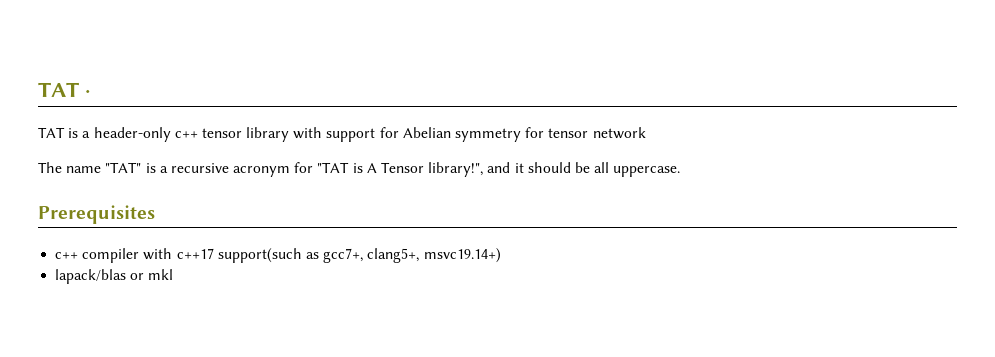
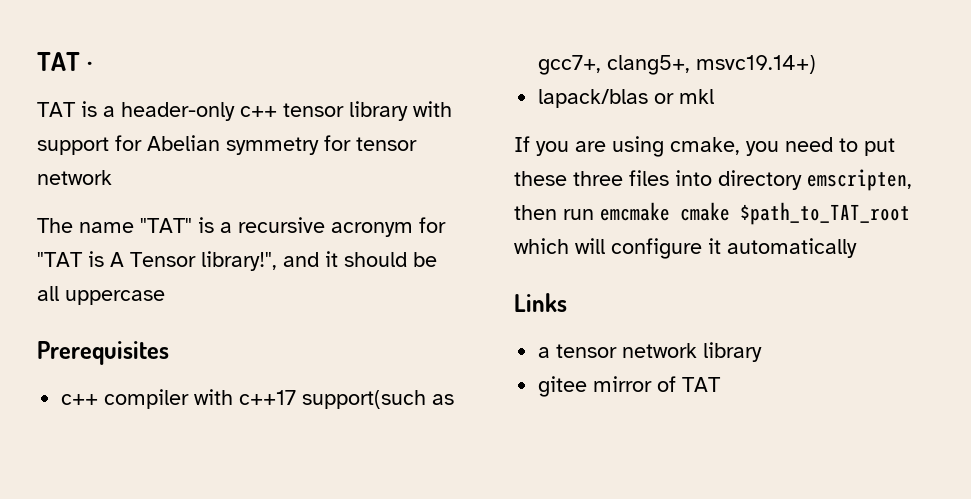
- The name "TAT" is a recursive acronym for "TAT is A Tensor library!", and it should be all uppercase.
+ The name "TAT" is a recursive acronym for "TAT is A Tensor library!", and it should be all uppercase
+ If you are using cmake, you need to put these three files into directory emscripten, then run emcmake cmake $path_to_TAT_root which will configure it automatically
+ Links
+ a tensor network library
+ gitee mirror of TAT

